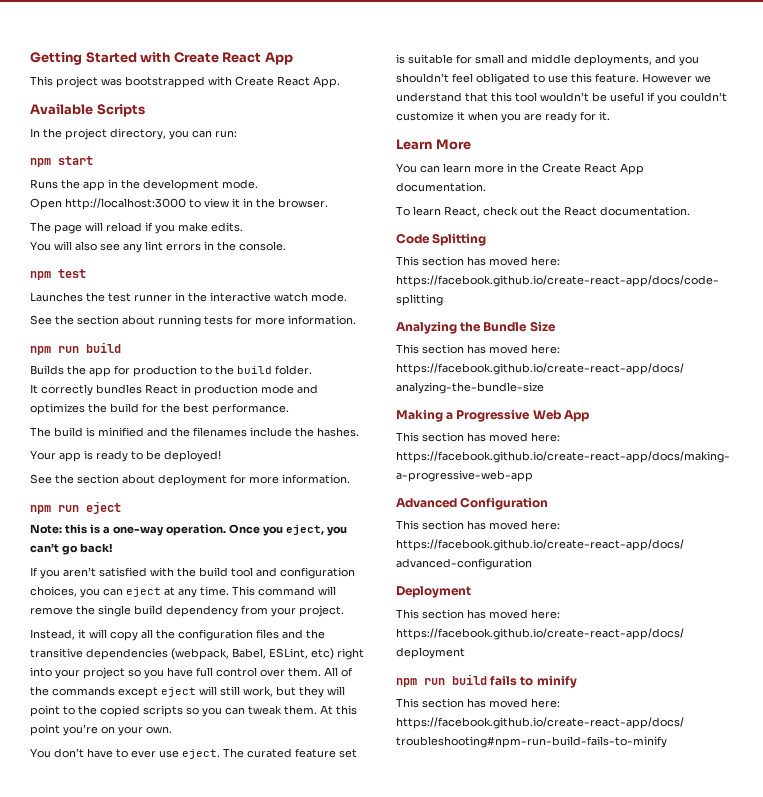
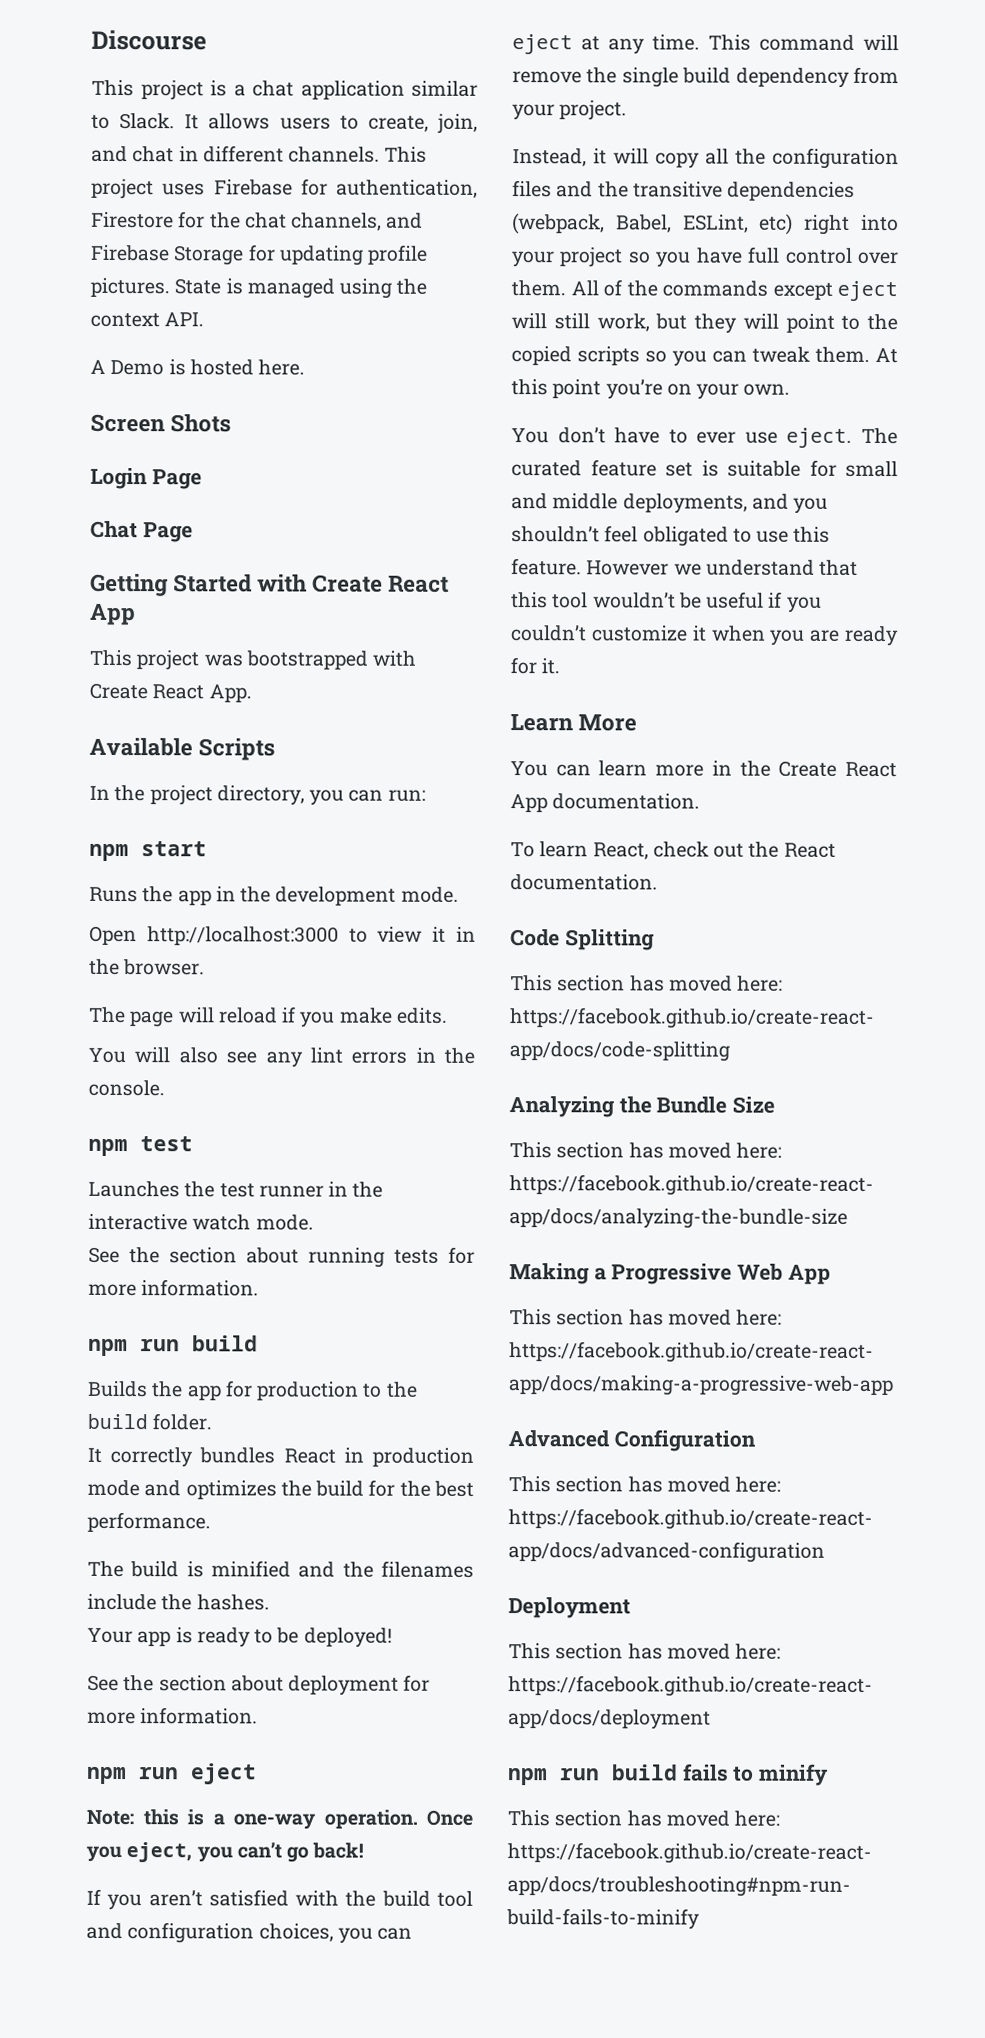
+ Discourse
+ This project is a chat application similar to Slack. It allows users to create, join, and chat in different channels. This project uses Firebase for authentication, Firestore for the chat channels, and Firebase Storage for updating profile pictures. State is managed using the context API.
+ A Demo is hosted here.
+ Screen Shots
+ Login Page
+ Chat Page

